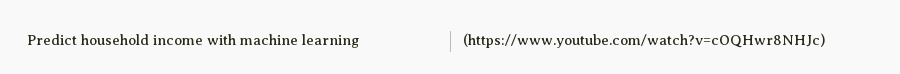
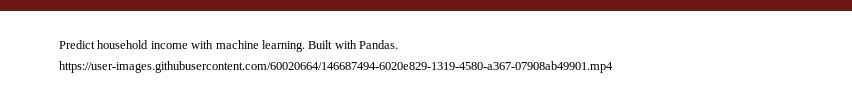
- Predict household income with machine learning (https://www.youtube.com/watch?v=cOQHwr8NHJc)
+ Predict household income with machine learning. Built with Pandas.
+ https://user-images.githubusercontent.com/60020664/146687494-6020e829-1319-4580-a367-07908ab49901.mp4

